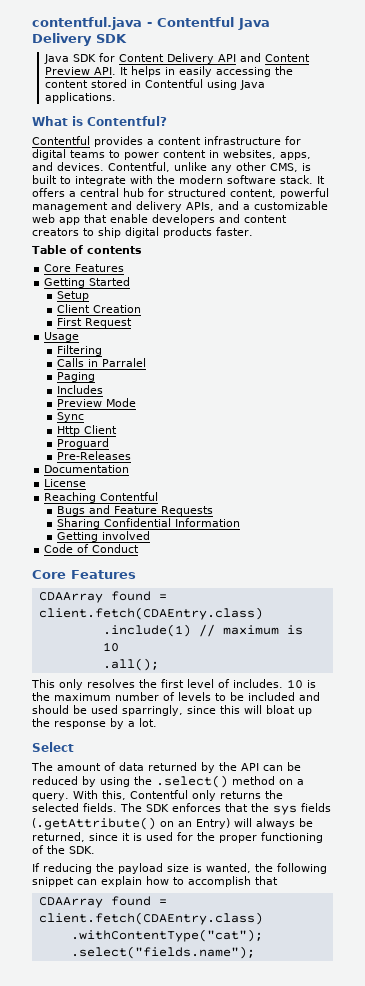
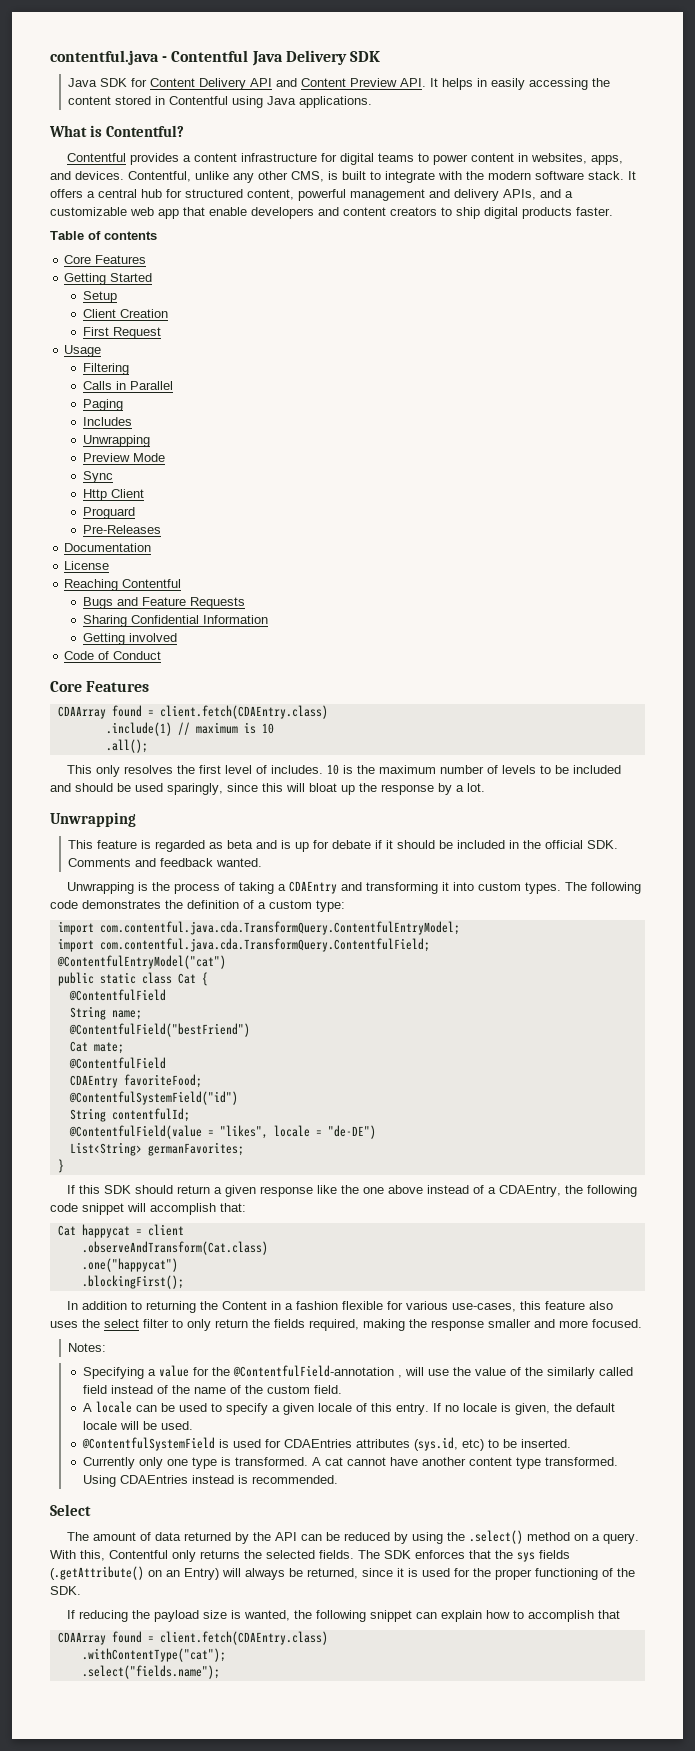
- Calls in Parralel
+ Calls in Parallel
  Includes
+ Unwrapping
- 10 is the maximum number of levels to be included and should be used sparringly, since this will bloat up the response by a lot.
+ 10 is the maximum number of levels to be included and should be used sparingly, since this will bloat up the response by a lot.
+ Unwrapping
+ This feature is regarded as beta and is up for debate if it should be included in the official SDK. Comments and feedback wanted.
+ Unwrapping is the process of taking a CDAEntry and transforming it into custom types. The following code demonstrates the definition of a custom type:
+ import com.contentful.java.cda.TransformQuery.ContentfulEntryModel;
+ import com.contentful.java.cda.TransformQuery.ContentfulField;
+ @ContentfulEntryModel("cat")
+ public static class Cat {
+ @ContentfulField
+ String name;
+ @ContentfulField("bestFriend")
+ Cat mate;
+ @ContentfulField
+ CDAEntry favoriteFood;
+ @ContentfulSystemField("id")
+ String contentfulId;
+ @ContentfulField(value = "likes", locale = "de-DE")
+ List<String> germanFavorites;
+ }
+ If this SDK should return a given response like the one above instead of a CDAEntry, the following code snippet will accomplish that:
+ Cat happycat = client
+ .observeAndTransform(Cat.class)
+ .one("happycat")
+ .blockingFirst();
+ In addition to returning the Content in a fashion flexible for various use-cases, this feature also uses the select filter to only return the fields required, making the response smaller and more focused.
+ Notes:
+ Specifying a value for the @ContentfulField-annotation , will use the value of the similarly called field instead of the name of the custom field.
+ A locale can be used to specify a given locale of this entry. If no locale is given, the default locale will be used.
+ @ContentfulSystemField is used for CDAEntries attributes (sys.id, etc) to be inserted.
+ Currently only one type is transformed. A cat cannot have another content type transformed. Using CDAEntries instead is recommended.

